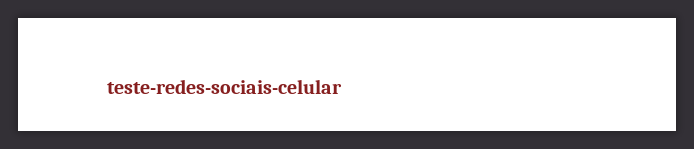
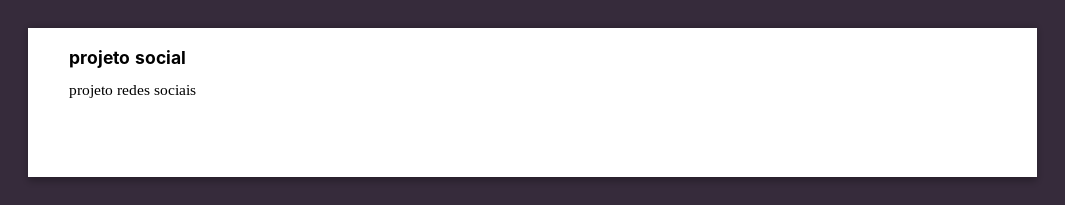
- teste-redes-sociais-celular
+ projeto social
+ projeto redes sociais

